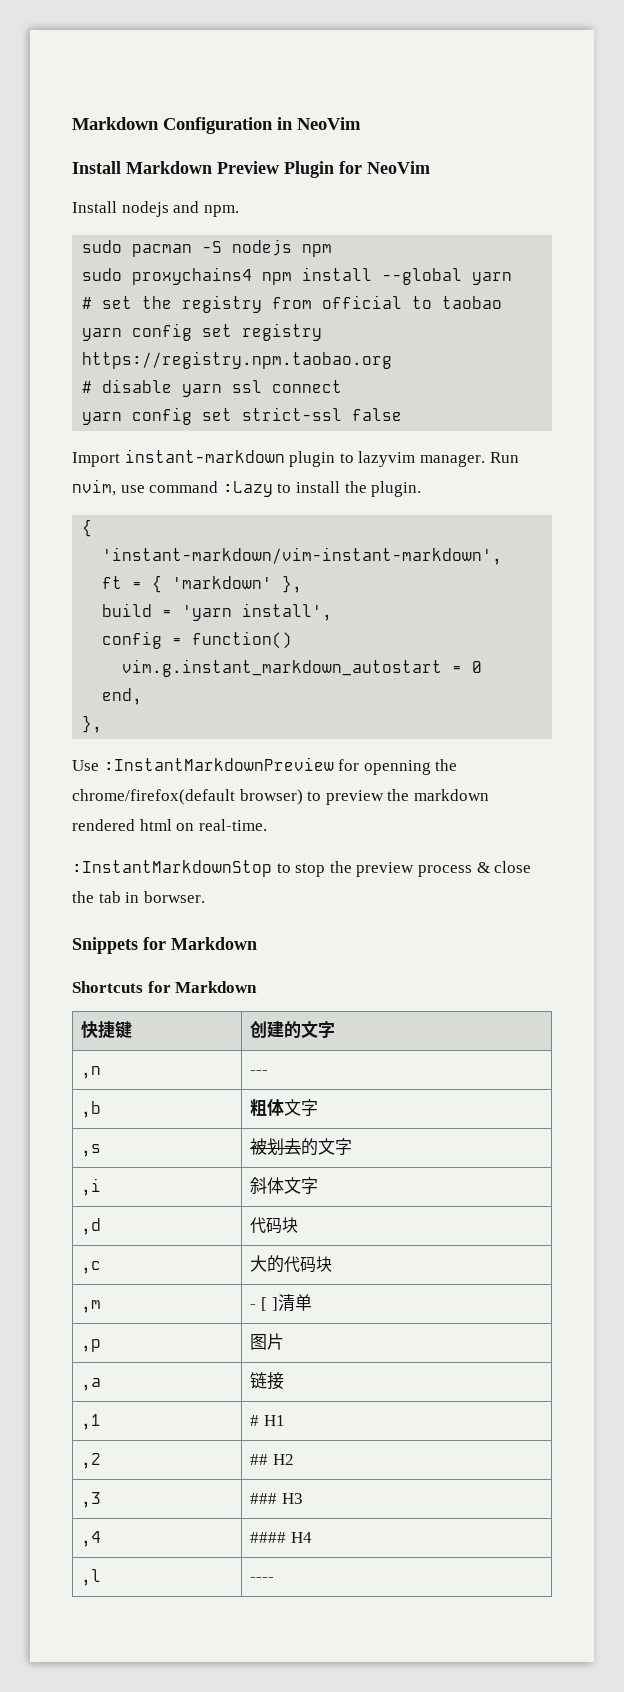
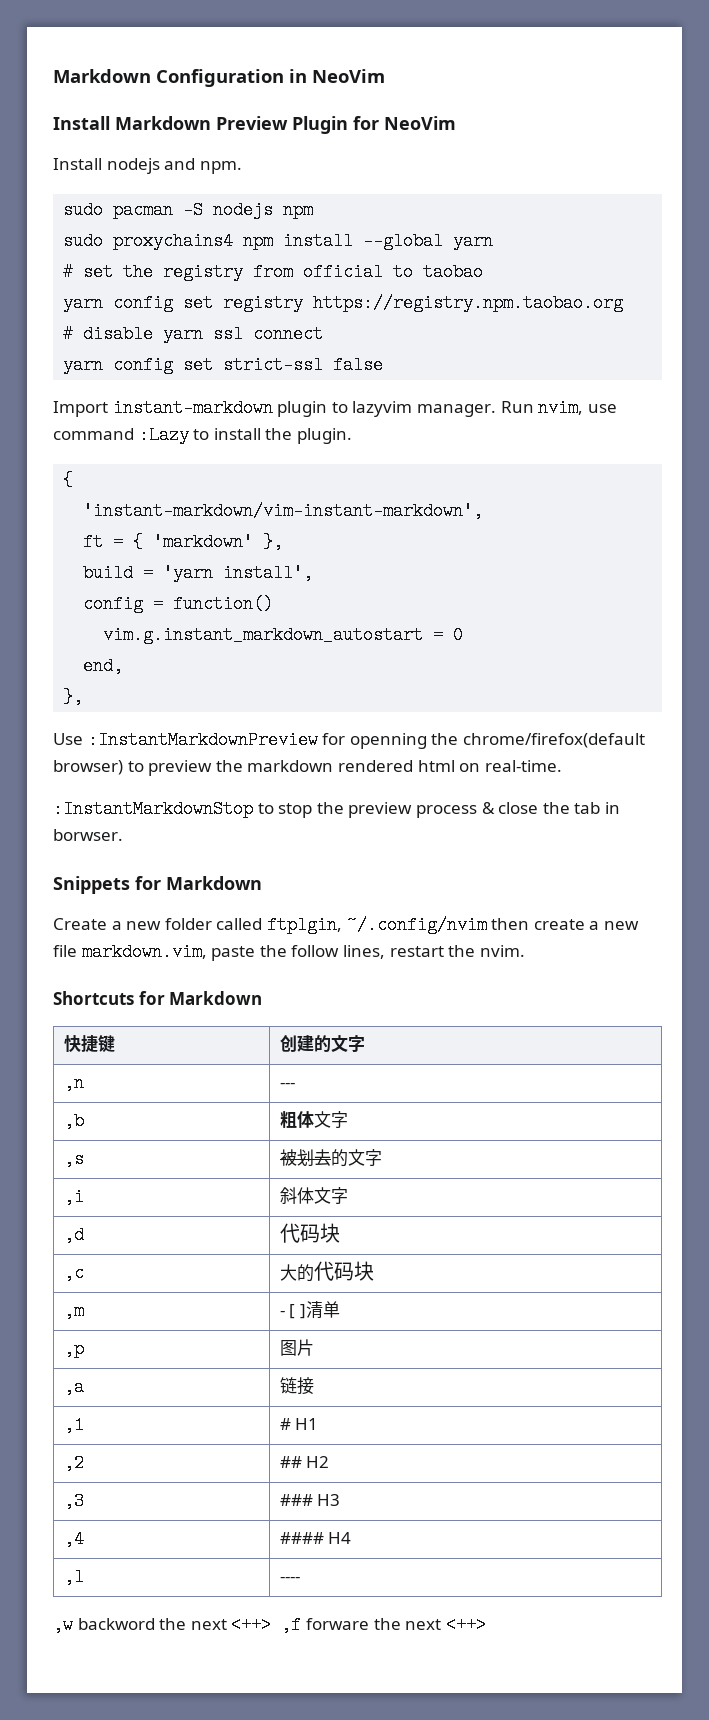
+ Create a new folder called ftplgin, ~/.config/nvim then create a new file markdown.vim, paste the follow lines, restart the nvim.
+ ,w backword the next <++> ,f forware the next <++>

